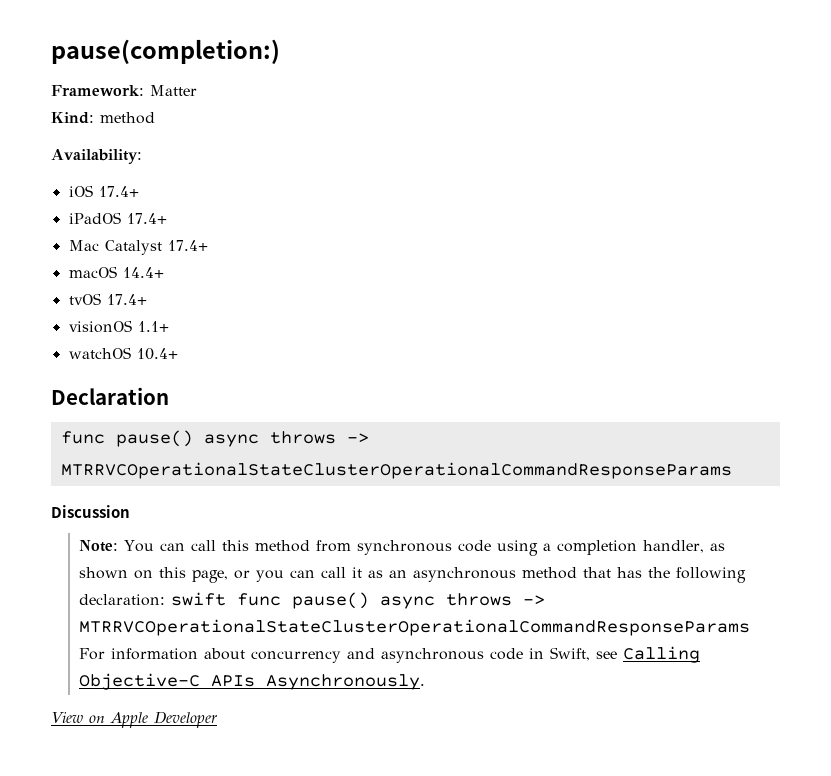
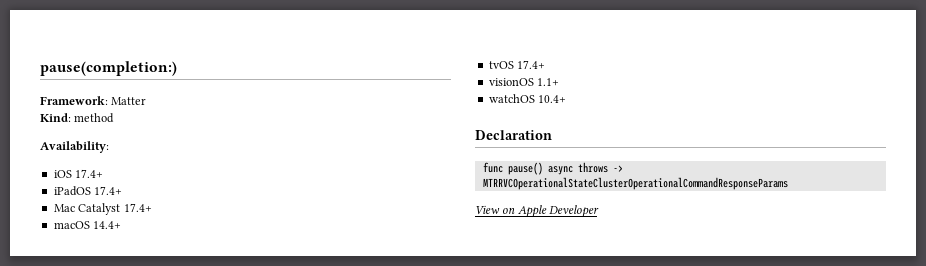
- Discussion
- Note: You can call this method from synchronous code using a completion handler, as shown on this page, or you can call it as an asynchronous method that has the following declaration: swift func pause() async throws -> MTRRVCOperationalStateClusterOperationalCommandResponseParams For information about concurrency and asynchronous code in Swift, see Calling Objective-C APIs Asynchronously.

